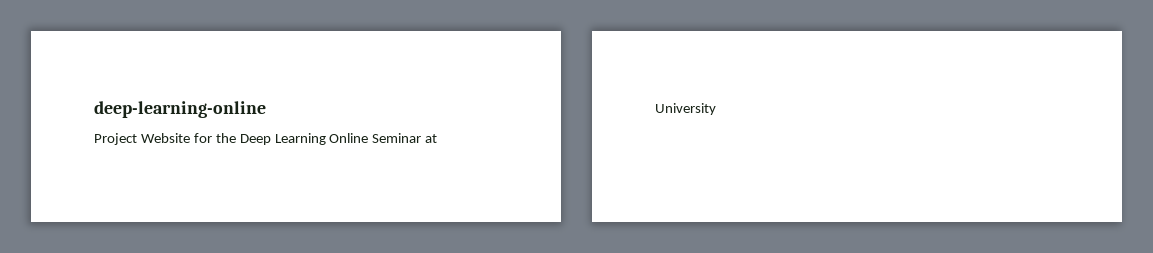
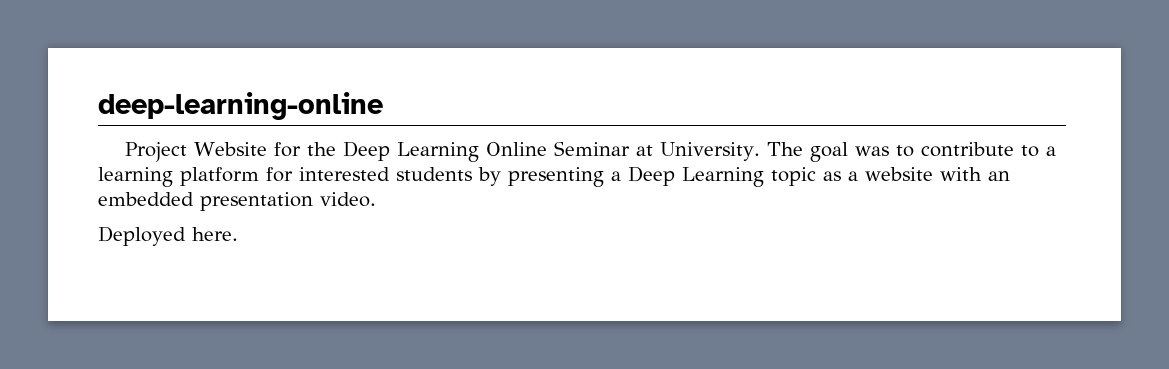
- Project Website for the Deep Learning Online Seminar at University
+ Project Website for the Deep Learning Online Seminar at University. The goal was to contribute to a learning platform for interested students by presenting a Deep Learning topic as a website with an embedded presentation video.
+ Deployed here.

